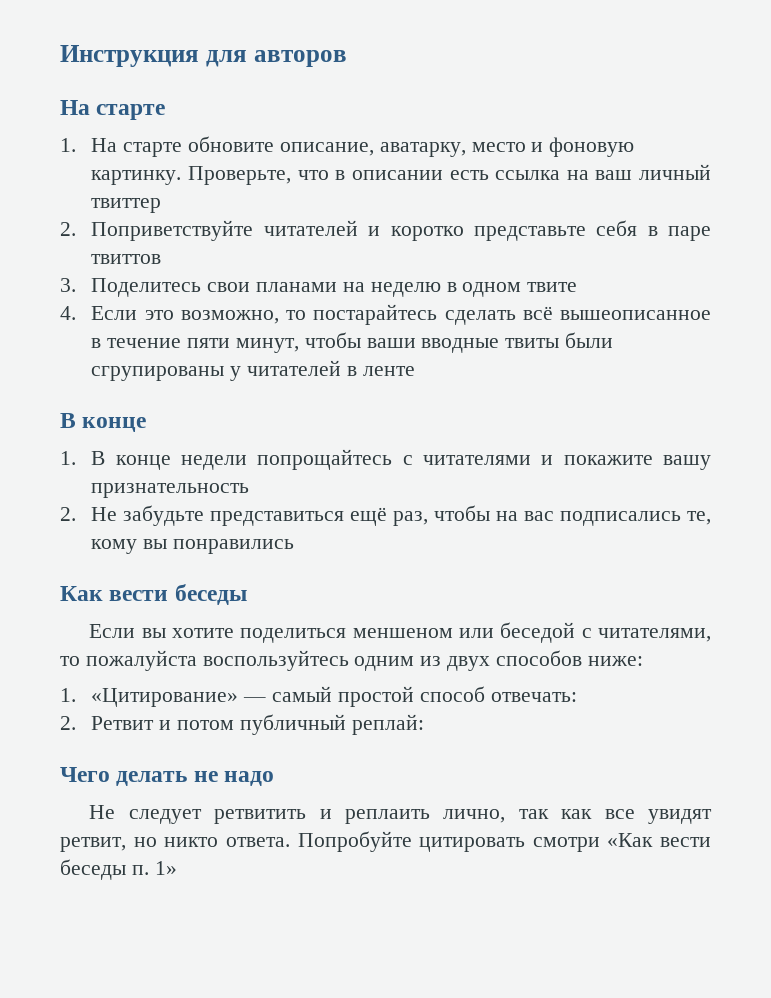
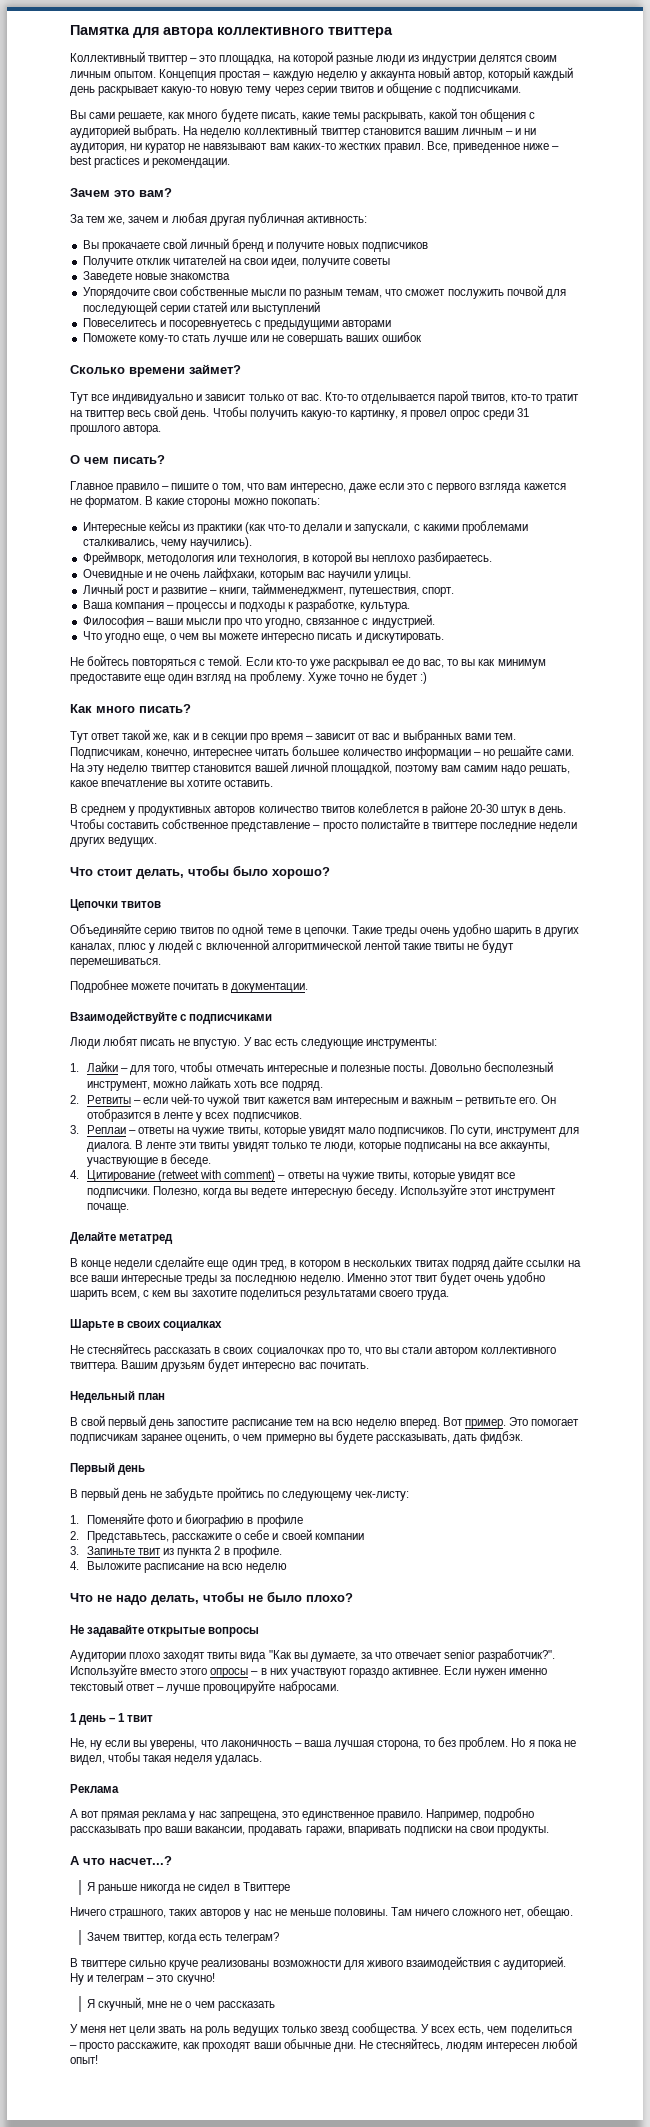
- Инструкция для авторов
- На старте
- 1. На старте обновите описание, аватарку, место и фоновую картинку. Проверьте, что в описании есть ссылка на ваш личный твиттер
- 2. Поприветствуйте читателей и коротко представьте себя в паре твиттов
- 3. Поделитесь свои планами на неделю в одном твите
- 4. Если это возможно, то постарайтесь сделать всё вышеописанное в течение пяти минут, чтобы ваши вводные твиты были сгрупированы у читателей в ленте
- В конце
- 1. В конце недели попрощайтесь с читателями и покажите вашу признательность
- 2. Не забудьте представиться ещё раз, чтобы на вас подписались те, кому вы понравились
- Как вести беседы
- Если вы хотите поделиться меншеном или беседой с читателями, то пожалуйста воспользуйтесь одним из двух способов ниже:
- 1. «Цитирование» — самый простой способ отвечать:
- 2. Ретвит и потом публичный реплай:
- Чего делать не надо
- Не следует ретвитить и реплаить лично, так как все увидят ретвит, но никто ответа. Попробуйте цитировать смотри «Как вести беседы п. 1»
+ Памятка для автора коллективного твиттера
+ Коллективный твиттер – это площадка, на которой разные люди из индустрии делятся своим личным опытом. Концепция простая – каждую неделю у аккаунта новый автор, который каждый день раскрывает какую-то новую тему через серии твитов и общение с подписчиками.
+ Вы сами решаете, как много будете писать, какие темы раскрывать, какой тон общения с аудиторией выбрать. На неделю коллективный твиттер становится вашим личным – и ни аудитория, ни куратор не навязывают вам каких-то жестких правил. Все, приведенное ниже – best practices и рекомендации.
+ Зачем это вам?
+ За тем же, зачем и любая другая публичная активность:
+ Вы прокачаете свой личный бренд и получите новых подписчиков
+ Получите отклик читателей на свои идеи, получите советы
+ Заведете новые знакомства
+ Упорядочите свои собственные мысли по разным темам, что сможет послужить почвой для последующей серии статей или выступлений
+ Повеселитесь и посоревнуетесь с предыдущими авторами
+ Поможете кому-то стать лучше или не совершать ваших ошибок
+ Сколько времени займет?
+ Тут все индивидуально и зависит только от вас. Кто-то отделывается парой твитов, кто-то тратит на твиттер весь свой день. Чтобы получить какую-то картинку, я провел опрос среди 31 прошлого автора.
+ О чем писать?
+ Главное правило – пишите о том, что вам интересно, даже если это с первого взгляда кажется не форматом. В какие стороны можно покопать:
+ Интересные кейсы из практики (как что-то делали и запускали, с какими проблемами сталкивались, чему научились).
+ Фреймворк, методология или технология, в которой вы неплохо разбираетесь.
+ Очевидные и не очень лайфхаки, которым вас научили улицы.
+ Личный рост и развитие – книги, таймменеджмент, путешествия, спорт.
+ Ваша компания – процессы и подходы к разработке, культура.
+ Философия – ваши мысли про что угодно, связанное с индустрией.
+ Что угодно еще, о чем вы можете интересно писать и дискутировать.
+ Не бойтесь повторяться с темой. Если кто-то уже раскрывал ее до вас, то вы как минимум предоставите еще один взгляд на проблему. Хуже точно не будет :)
+ Как много писать?
+ Тут ответ такой же, как и в секции про время – зависит от вас и выбранных вами тем. Подписчикам, конечно, интереснее читать большее количество информации – но решайте сами. На эту неделю твиттер становится вашей личной площадкой, поэтому вам самим надо решать, какое впечатление вы хотите оставить.
+ В среднем у продуктивных авторов количество твитов колеблется в районе 20-30 штук в день. Чтобы составить собственное представление – просто полистайте в твиттере последние недели других ведущих.
+ Что стоит делать, чтобы было хорошо?
+ Цепочки твитов
+ Объединяйте серию твитов по одной теме в цепочки. Такие треды очень удобно шарить в других каналах, плюс у людей с включенной алгоритмической лентой такие твиты не будут перемешиваться.
+ Подробнее можете почитать в документации.
+ Взаимодействуйте с подписчиками
+ Люди любят писать не впустую. У вас есть следующие инструменты:
+ 1. Лайки – для того, чтобы отмечать интересные и полезные посты. Довольно бесполезный инструмент, можно лайкать хоть все подряд.
+ 2. Ретвиты – если чей-то чужой твит кажется вам интересным и важным – ретвитьте его. Он отобразится в ленте у всех подписчиков.
+ 3. Реплаи – ответы на чужие твиты, которые увидят мало подписчиков. По сути, инструмент для диалога. В ленте эти твиты увидят только те люди, которые подписаны на все аккаунты, участвующие в беседе.
+ 4. Цитирование (retweet with comment) – ответы на чужие твиты, которые увидят все подписчики. Полезно, когда вы ведете интересную беседу. Используйте этот инструмент почаще.
+ Делайте метатред
+ В конце недели сделайте еще один тред, в котором в нескольких твитах подряд дайте ссылки на все ваши интересные треды за последнюю неделю. Именно этот твит будет очень удобно шарить всем, с кем вы захотите поделиться результатами своего труда.
+ Шарьте в своих социалках
+ Не стесняйтесь рассказать в своих социалочках про то, что вы стали автором коллективного твиттера. Вашим друзьям будет интересно вас почитать.
+ Недельный план
+ В свой первый день запостите расписание тем на всю неделю вперед. Вот пример. Это помогает подписчикам заранее оценить, о чем примерно вы будете рассказывать, дать фидбэк.
+ Первый день
+ В первый день не забудьте пройтись по следующему чек-листу:
+ 1. Поменяйте фото и биографию в профиле
+ 2. Представьтесь, расскажите о себе и своей компании
+ 3. Запиньте твит из пункта 2 в профиле.
+ 4. Выложите расписание на всю неделю
+ Что не надо делать, чтобы не было плохо?
+ Не задавайте открытые вопросы
+ Аудитории плохо заходят твиты вида "Как вы думаете, за что отвечает senior разработчик?". Используйте вместо этого опросы – в них участвуют гораздо активнее. Если нужен именно текстовый ответ – лучше провоцируйте набросами.
+ 1 день – 1 твит
+ Не, ну если вы уверены, что лаконичность – ваша лучшая сторона, то без проблем. Но я пока не видел, чтобы такая неделя удалась.
+ Реклама
+ А вот прямая реклама у нас запрещена, это единственное правило. Например, подробно рассказывать про ваши вакансии, продавать гаражи, впаривать подписки на свои продукты.
+ А что насчет...?
+ Я раньше никогда не сидел в Твиттере
+ Ничего страшного, таких авторов у нас не меньше половины. Там ничего сложного нет, обещаю.
+ Зачем твиттер, когда есть телеграм?
+ В твиттере сильно круче реализованы возможности для живого взаимодействия с аудиторией. Ну и телеграм – это скучно!
+ Я скучный, мне не о чем рассказать
+ У меня нет цели звать на роль ведущих только звезд сообщества. У всех есть, чем поделиться – просто расскажите, как проходят ваши обычные дни. Не стесняйтесь, людям интересен любой опыт!

